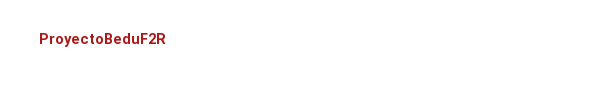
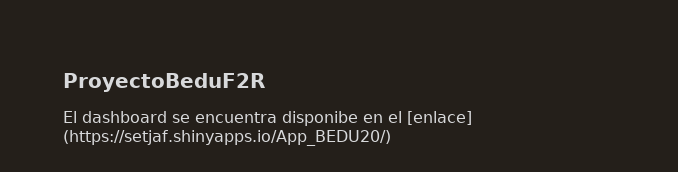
+ El dashboard se encuentra disponibe en el [enlace] (https://setjaf.shinyapps.io/App_BEDU20/)

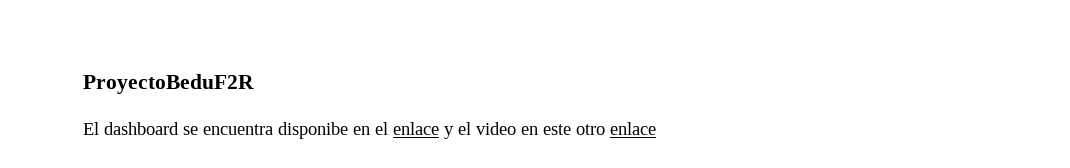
- El dashboard se encuentra disponibe en el [enlace] (https://setjaf.shinyapps.io/App_BEDU20/)
+ El dashboard se encuentra disponibe en el enlace y el video en este otro enlace

